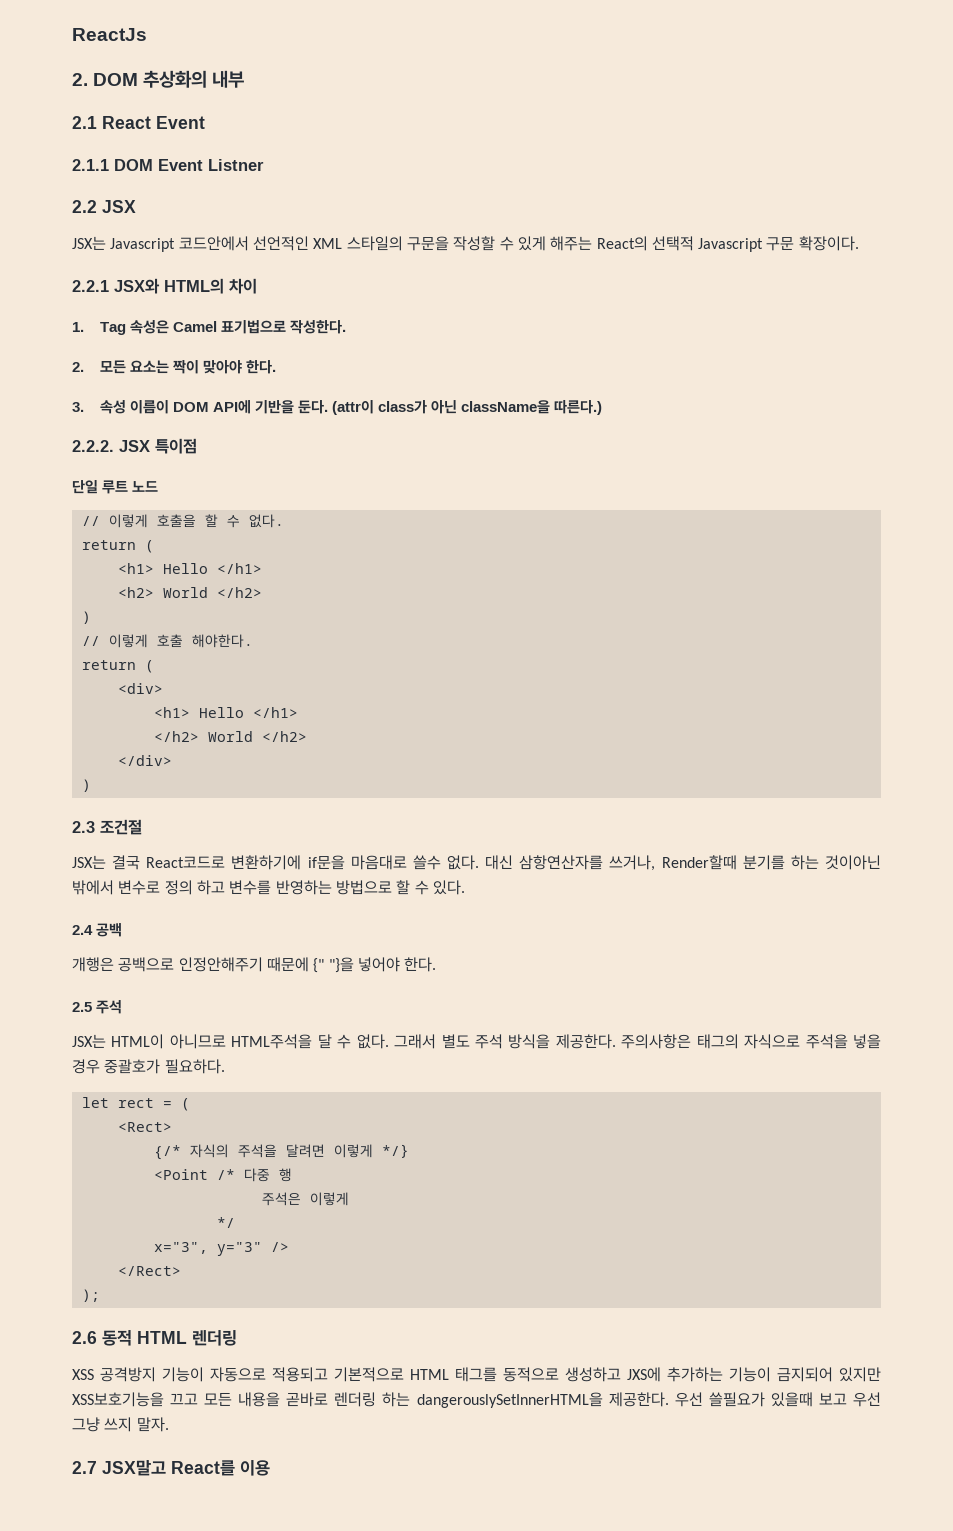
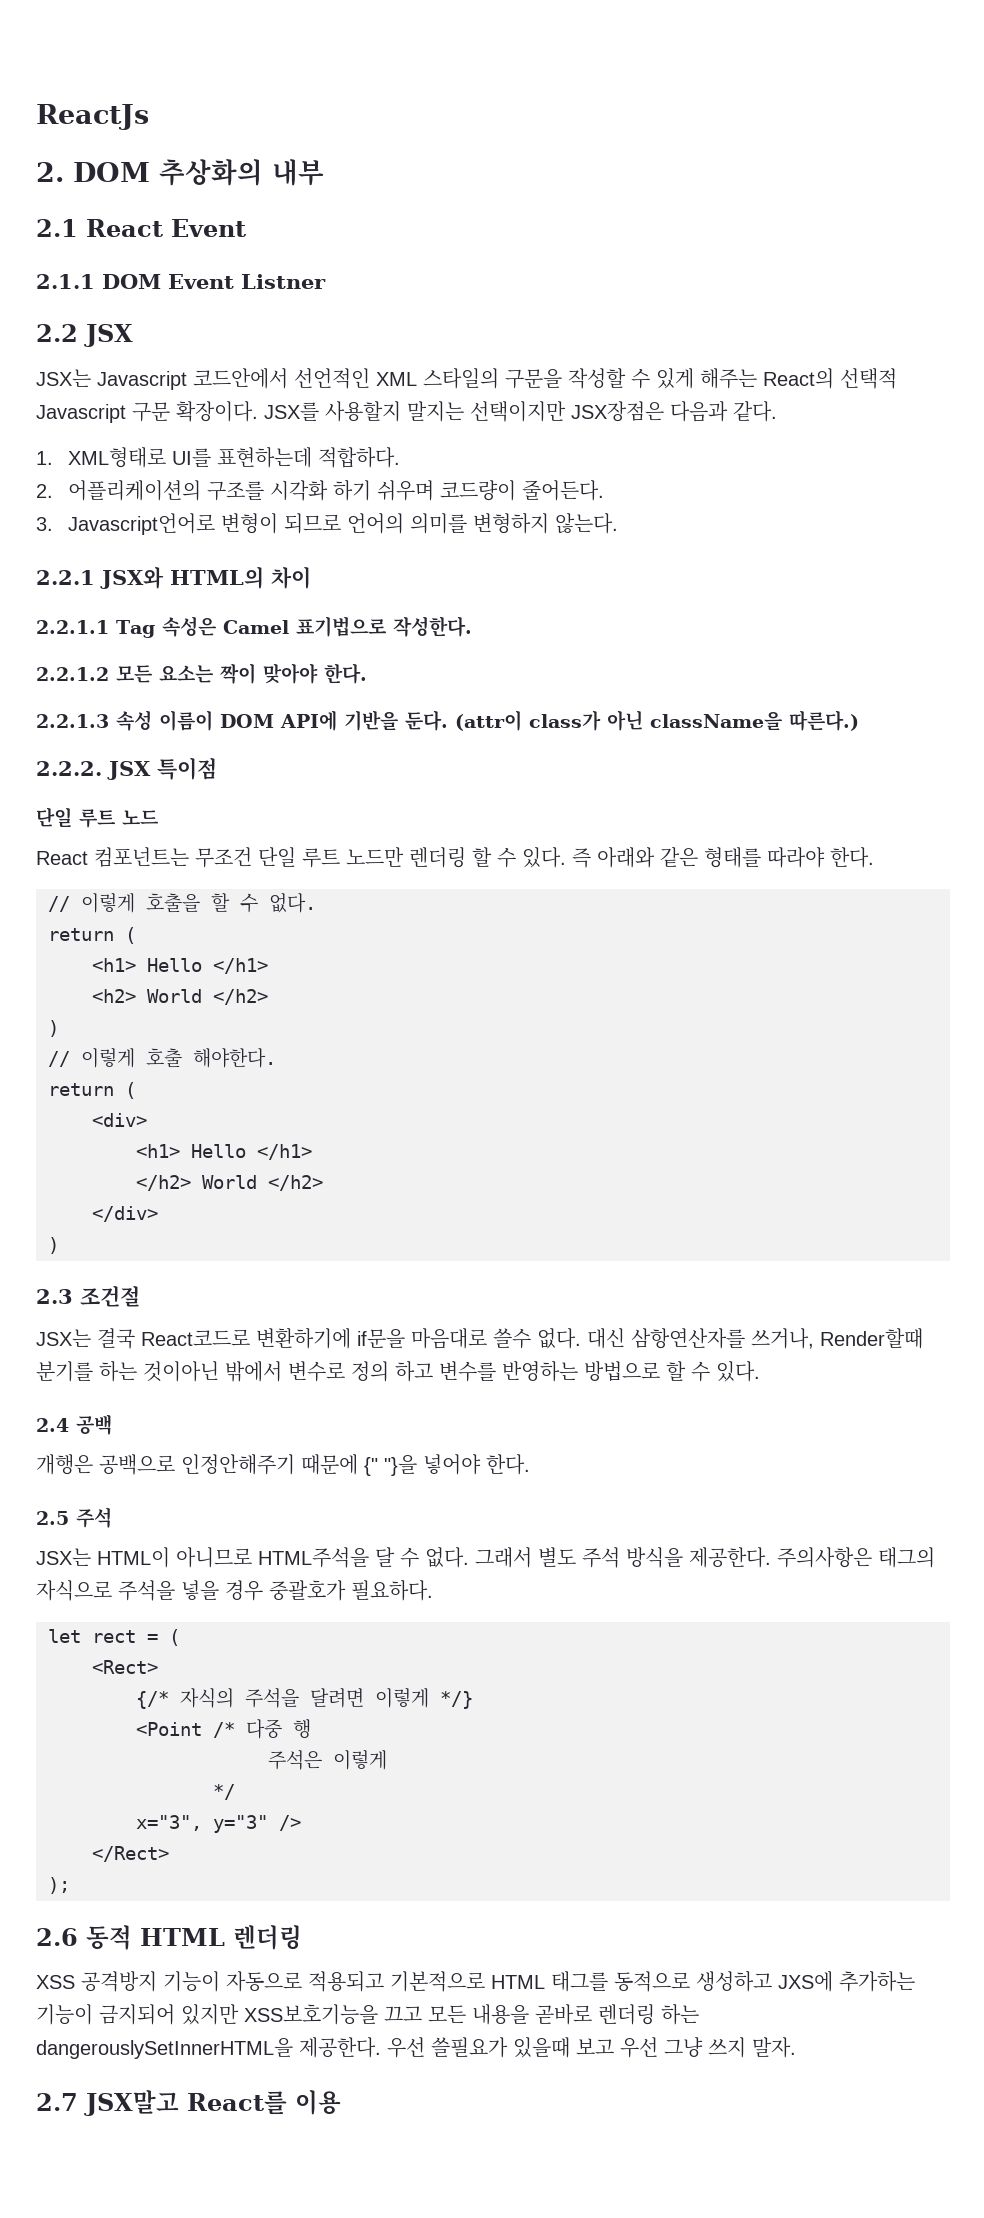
+ JSX를 사용할지 말지는 선택이지만 JSX장점은 다음과 같다.
+ 1. XML형태로 UI를 표현하는데 적합하다.
+ 2. 어플리케이션의 구조를 시각화 하기 쉬우며 코드량이 줄어든다.
+ 3. Javascript언어로 변형이 되므로 언어의 의미를 변형하지 않는다.
- 1. Tag 속성은 Camel 표기법으로 작성한다.
+ 2.2.1.1 Tag 속성은 Camel 표기법으로 작성한다.
- 2. 모든 요소는 짝이 맞아야 한다.
+ 2.2.1.2 모든 요소는 짝이 맞아야 한다.
- 3. 속성 이름이 DOM API에 기반을 둔다.
+ 2.2.1.3 속성 이름이 DOM API에 기반을 둔다.
+ React 컴포넌트는 무조건 단일 루트 노드만 렌더링 할 수 있다. 즉 아래와 같은 형태를 따라야 한다.

